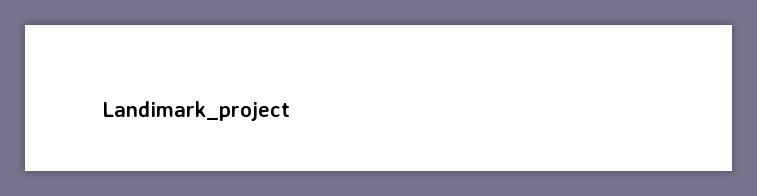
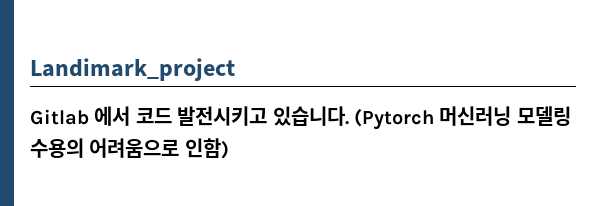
+ Gitlab 에서 코드 발전시키고 있습니다. (Pytorch 머신러닝 모델링 수용의 어려움으로 인함)

